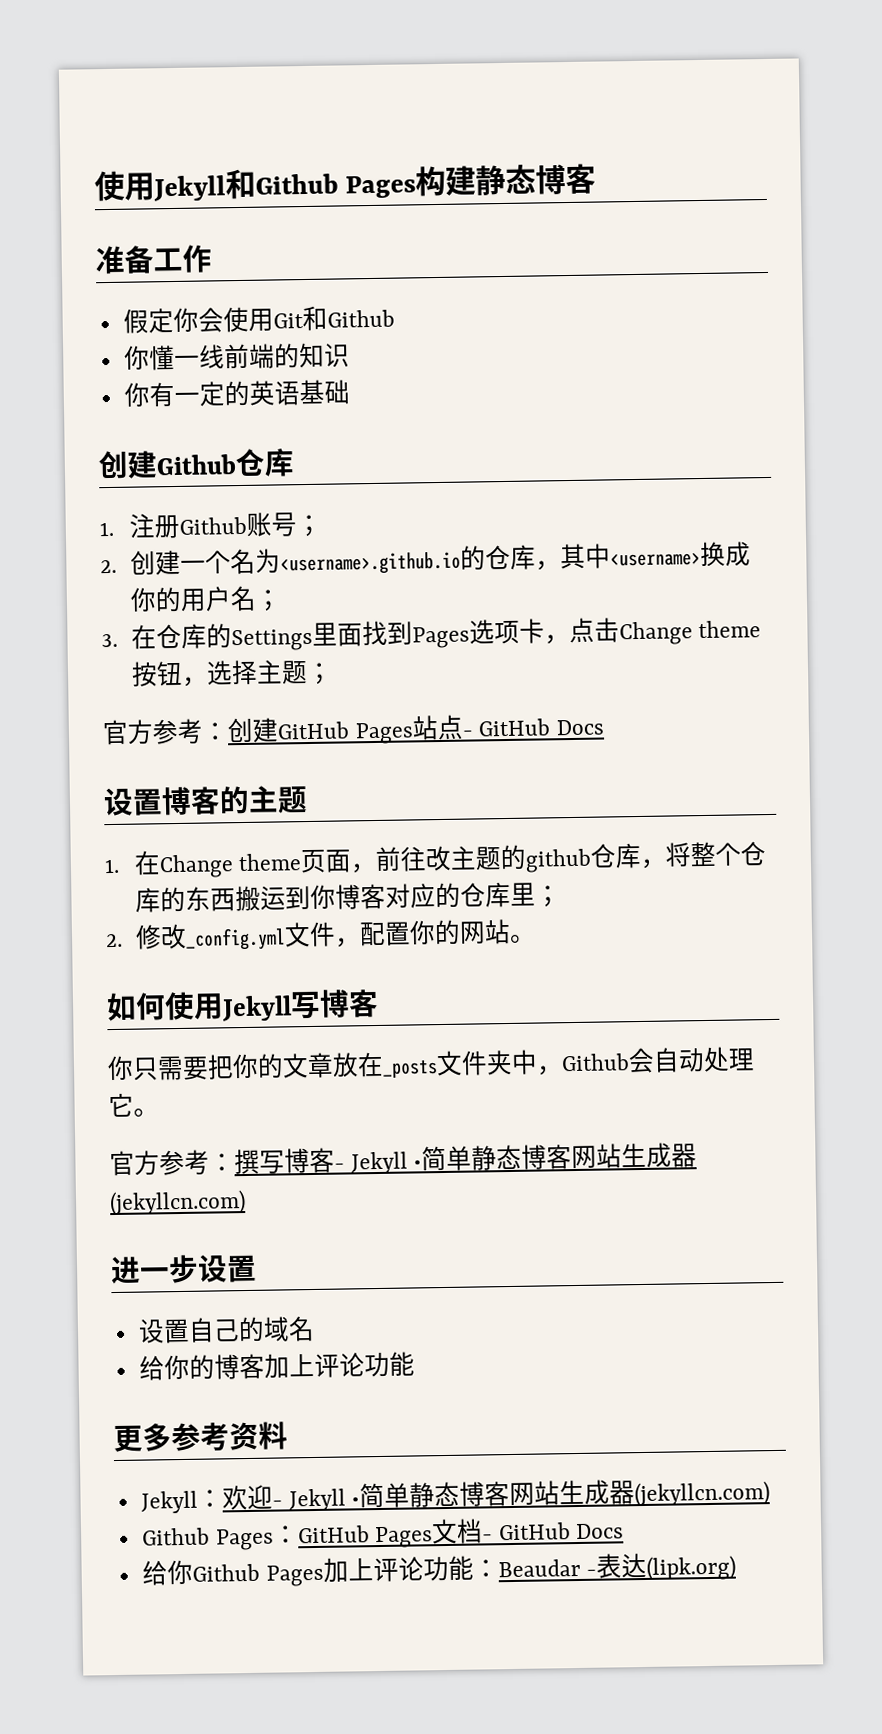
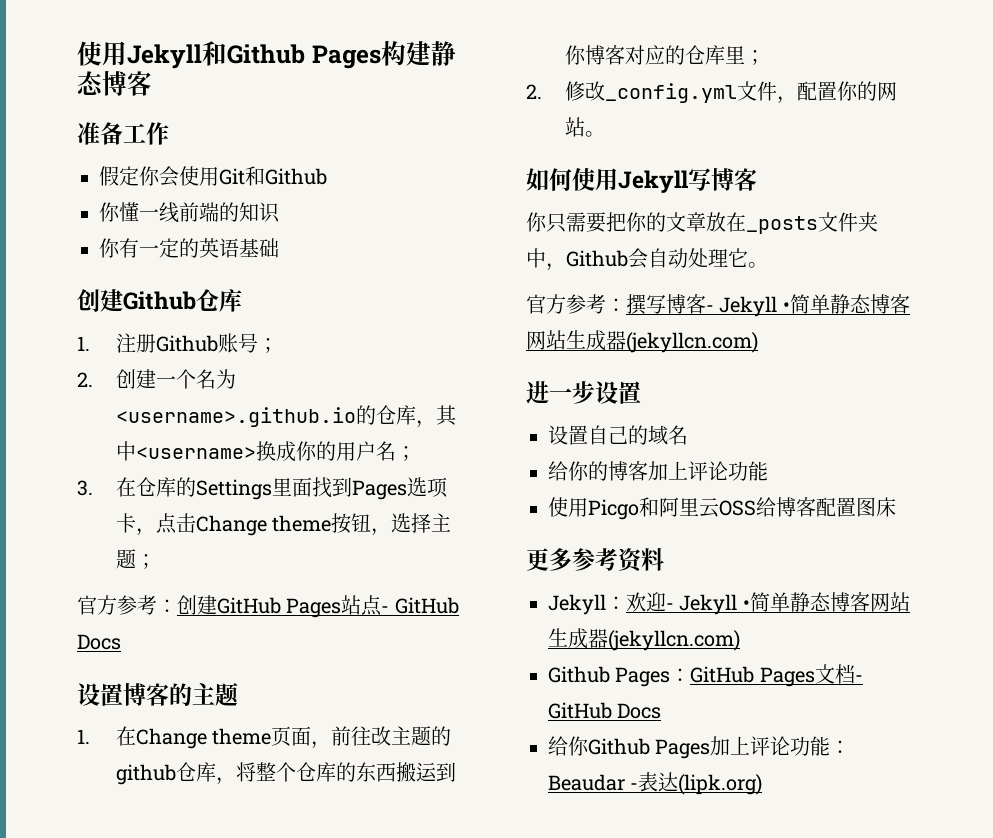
+ 使用Picgo和阿里云OSS给博客配置图床

